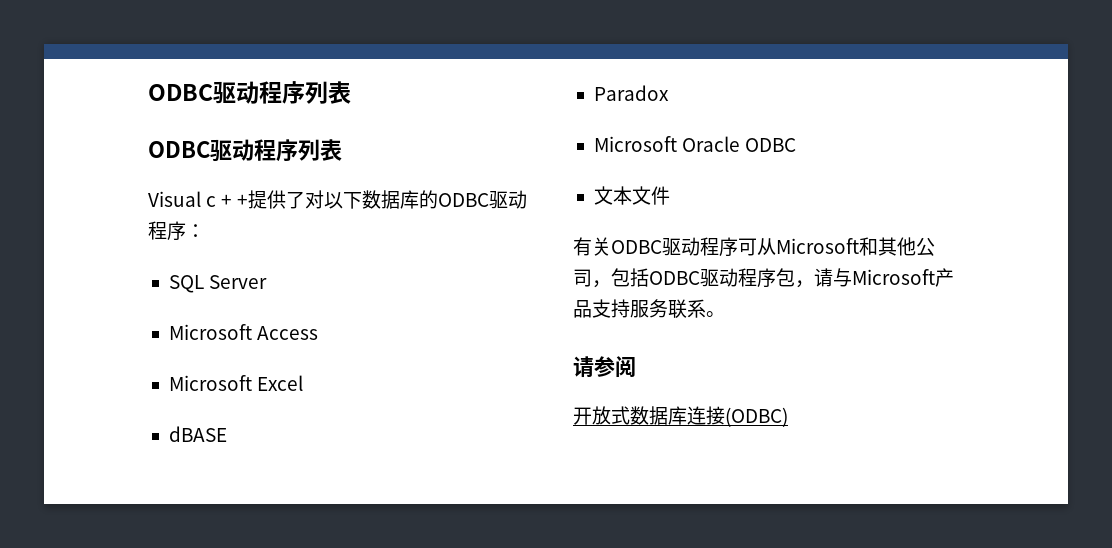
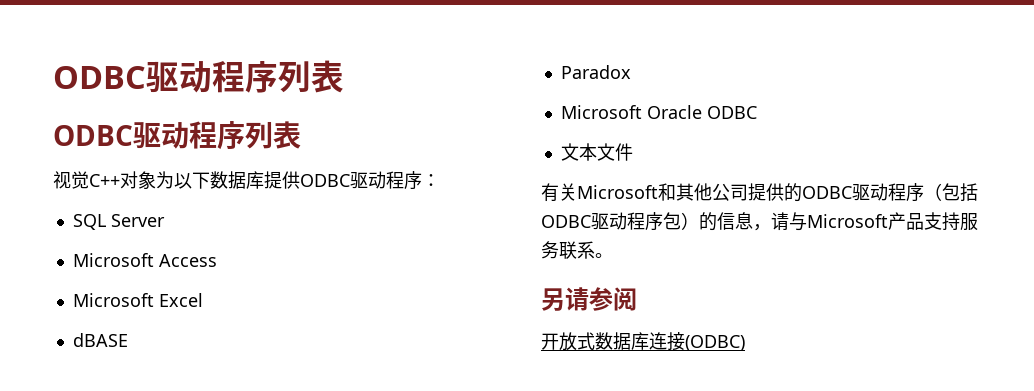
- Visual c + +提供了对以下数据库的ODBC驱动程序：
+ 视觉C++对象为以下数据库提供ODBC驱动程序：
- 有关ODBC驱动程序可从Microsoft和其他公司，包括ODBC驱动程序包，请与Microsoft产品支持服务联系。
+ 有关Microsoft和其他公司提供的ODBC驱动程序（包括ODBC驱动程序包）的信息，请与Microsoft产品支持服务联系。
- 请参阅
+ 另请参阅

